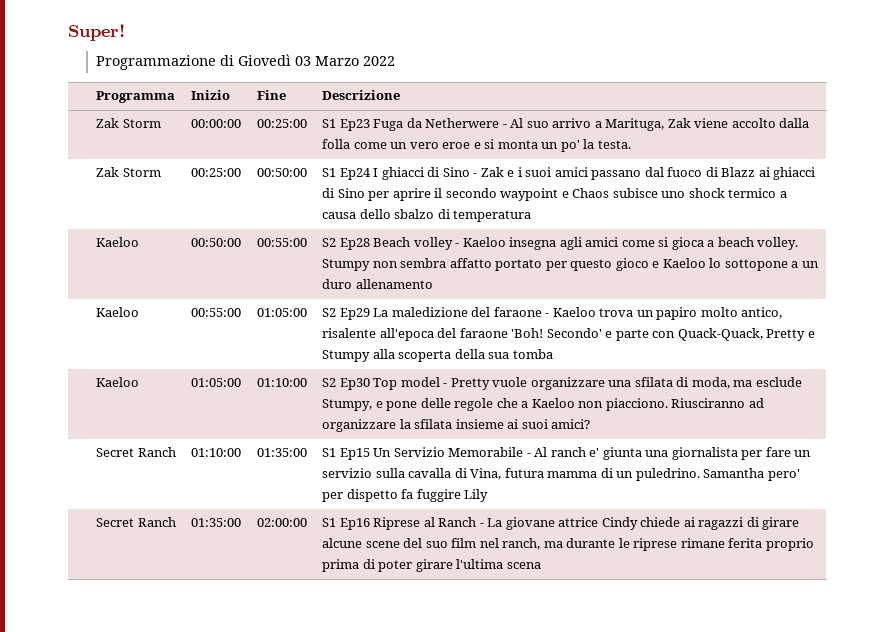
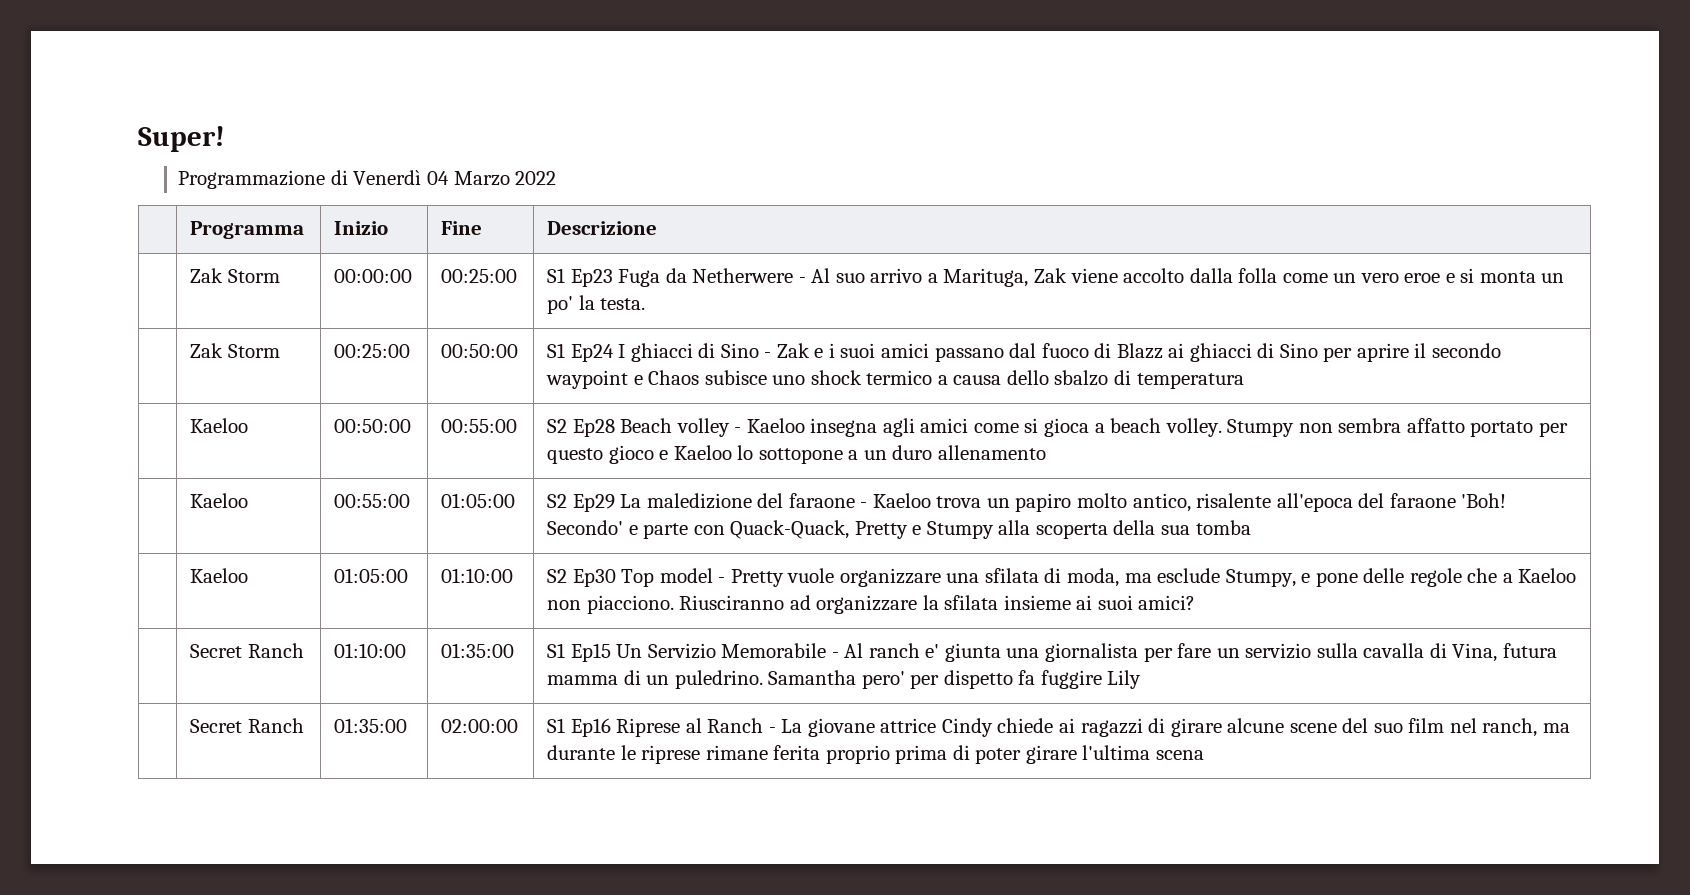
- Programmazione di Giovedì 03 Marzo 2022
+ Programmazione di Venerdì 04 Marzo 2022

